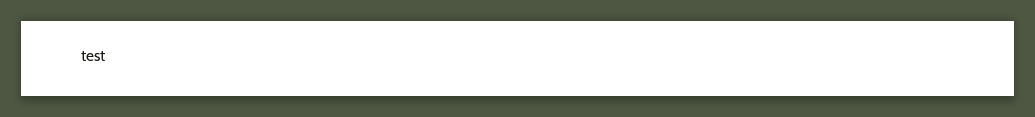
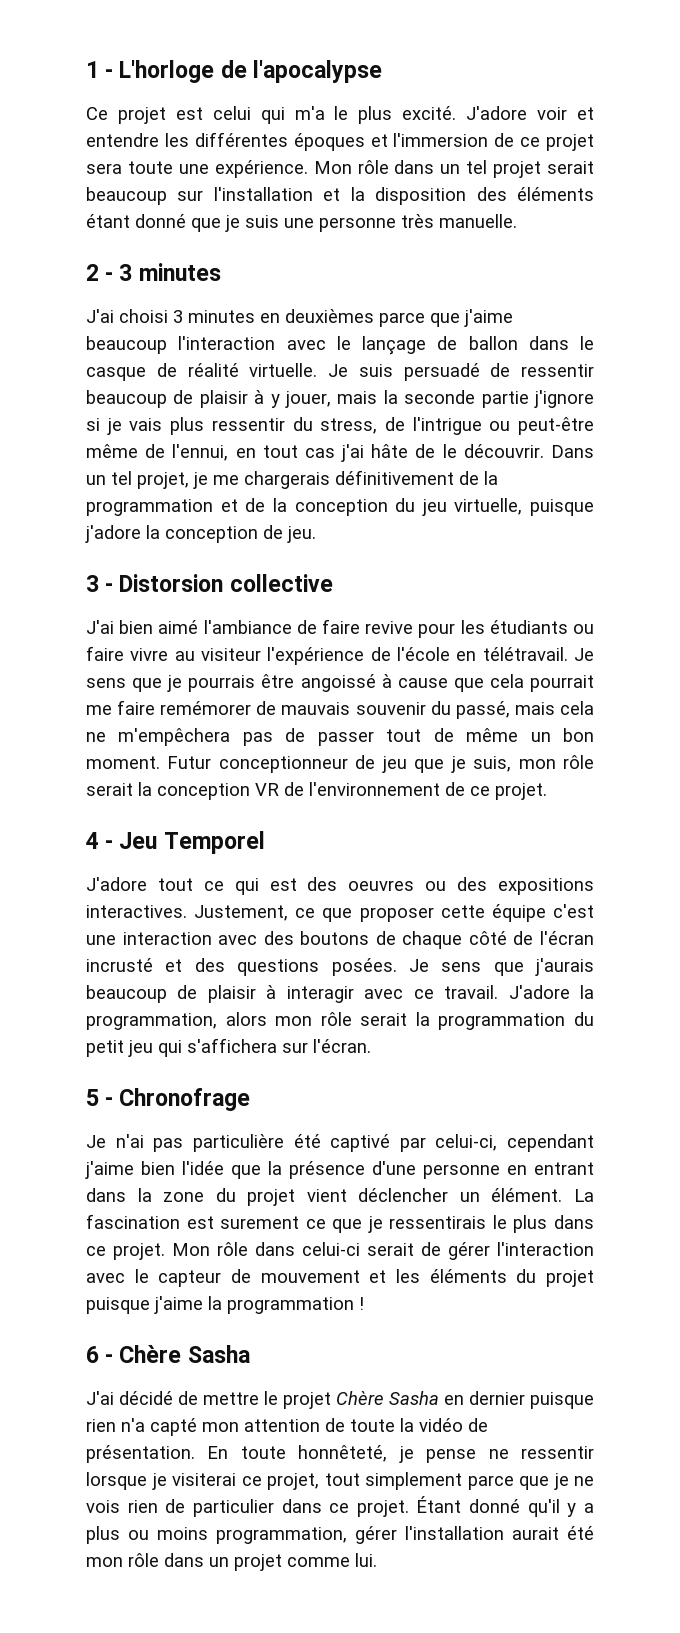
- test
+ 1 - L'horloge de l'apocalypse
+ Ce projet est celui qui m'a le plus excité. J'adore voir et entendre les différentes époques et l'immersion de ce projet sera toute une expérience. Mon rôle dans un tel projet serait beaucoup sur l'installation et la disposition des éléments étant donné que je suis une personne très manuelle.
+ 2 - 3 minutes
+ J'ai choisi 3 minutes en deuxièmes parce que j'aime beaucoup l'interaction avec le lançage de ballon dans le casque de réalité virtuelle. Je suis persuadé de ressentir beaucoup de plaisir à y jouer, mais la seconde partie j'ignore si je vais plus ressentir du stress, de l'intrigue ou peut-être même de l'ennui, en tout cas j'ai hâte de le découvrir. Dans un tel projet, je me chargerais définitivement de la programmation et de la conception du jeu virtuelle, puisque j'adore la conception de jeu.
+ 3 - Distorsion collective
+ J'ai bien aimé l'ambiance de faire revive pour les étudiants ou faire vivre au visiteur l'expérience de l'école en télétravail. Je sens que je pourrais être angoissé à cause que cela pourrait me faire remémorer de mauvais souvenir du passé, mais cela ne m'empêchera pas de passer tout de même un bon moment. Futur conceptionneur de jeu que je suis, mon rôle serait la conception VR de l'environnement de ce projet.
+ 4 - Jeu Temporel
+ J'adore tout ce qui est des oeuvres ou des expositions interactives. Justement, ce que proposer cette équipe c'est une interaction avec des boutons de chaque côté de l'écran incrusté et des questions posées. Je sens que j'aurais beaucoup de plaisir à interagir avec ce travail. J'adore la programmation, alors mon rôle serait la programmation du petit jeu qui s'affichera sur l'écran.
+ 5 - Chronofrage
+ Je n'ai pas particulière été captivé par celui-ci, cependant j'aime bien l'idée que la présence d'une personne en entrant dans la zone du projet vient déclencher un élément. La fascination est surement ce que je ressentirais le plus dans ce projet. Mon rôle dans celui-ci serait de gérer l'interaction avec le capteur de mouvement et les éléments du projet puisque j'aime la programmation !
+ 6 - Chère Sasha
+ J'ai décidé de mettre le projet Chère Sasha en dernier puisque rien n'a capté mon attention de toute la vidéo de présentation. En toute honnêteté, je pense ne ressentir lorsque je visiterai ce projet, tout simplement parce que je ne vois rien de particulier dans ce projet. Étant donné qu'il y a plus ou moins programmation, gérer l'installation aurait été mon rôle dans un projet comme lui.

